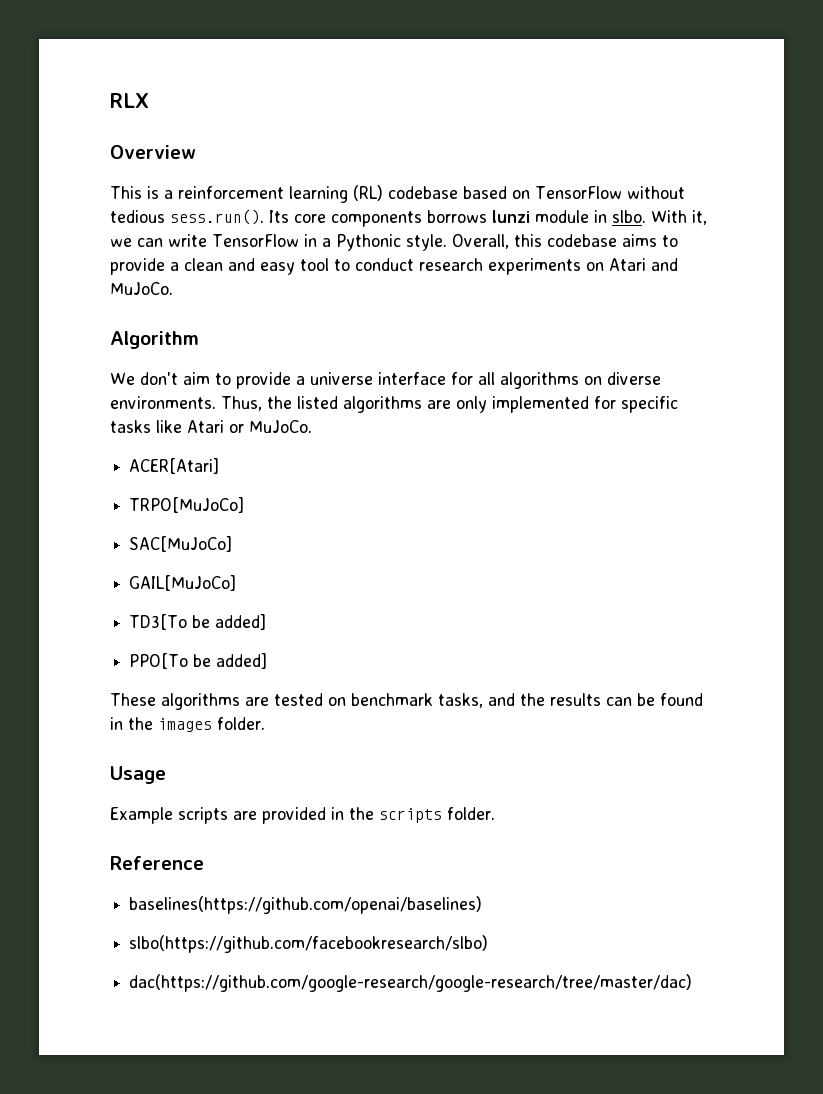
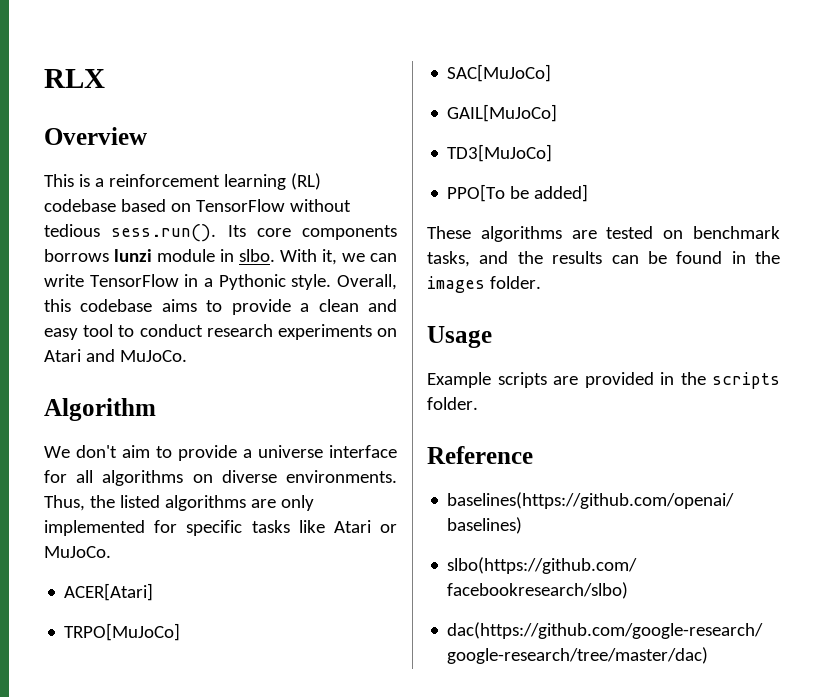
- TD3[To be added]
+ TD3[MuJoCo]

